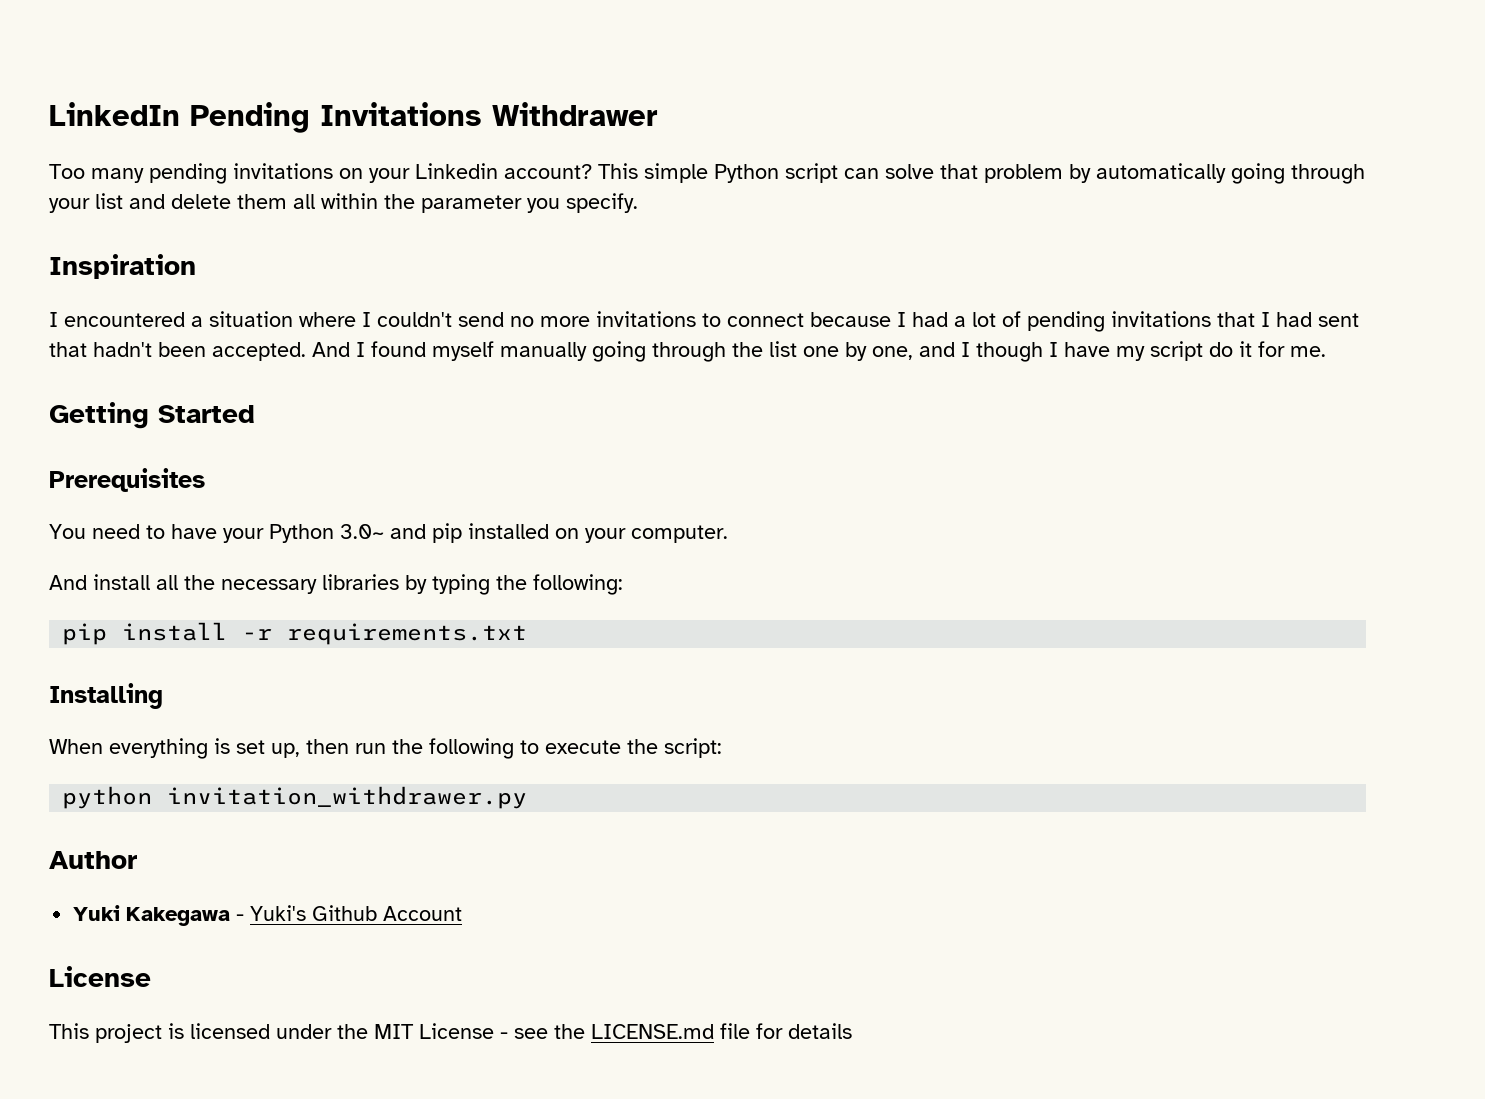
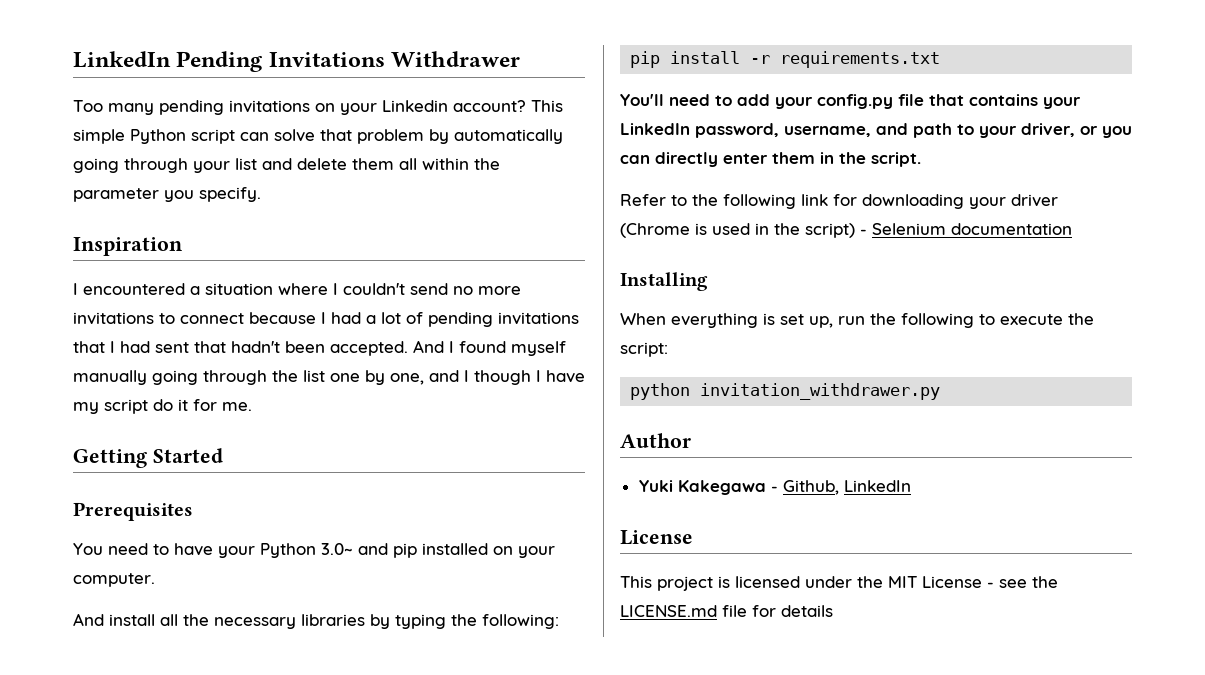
+ You'll need to add your config.py file that contains your LinkedIn password, username, and path to your driver, or you can directly enter them in the script.
+ Refer to the following link for downloading your driver (Chrome is used in the script) - Selenium documentation
- When everything is set up, then run the following to execute the script:
+ When everything is set up, run the following to execute the script:
- Yuki Kakegawa - Yuki's Github Account
+ Yuki Kakegawa - Github, LinkedIn

